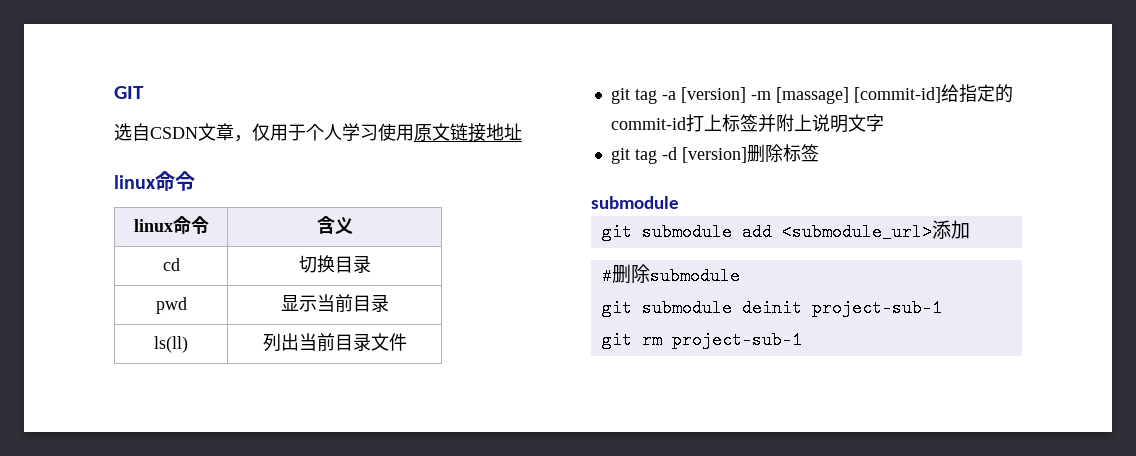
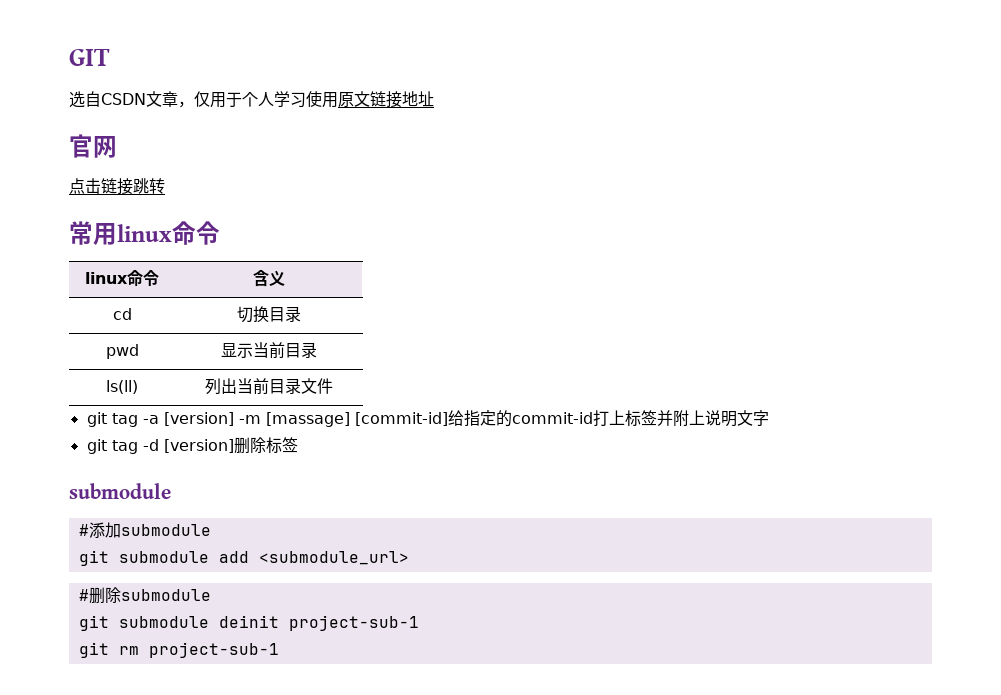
  选自CSDN文章，仅用于个人学习使用原文链接地址
- linux命令
+ 官网
+ 点击链接跳转
+ 常用linux命令
+ #添加submodule
- git submodule add <submodule_url>添加
+ git submodule add <submodule_url>

